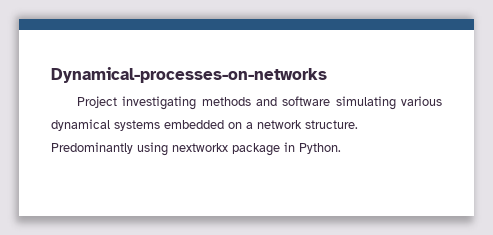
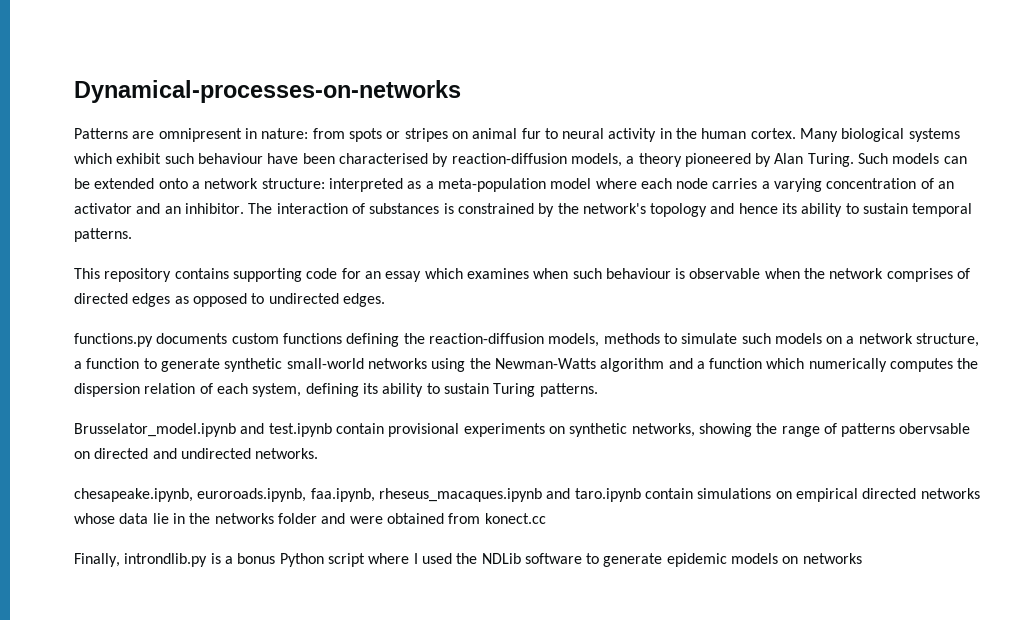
- Project investigating methods and software simulating various dynamical systems embedded on a network structure. Predominantly using nextworkx package in Python.
+ Patterns are omnipresent in nature: from spots or stripes on animal fur to neural activity in the human cortex. Many biological systems which exhibit such behaviour have been characterised by reaction-diffusion models, a theory pioneered by Alan Turing. Such models can be extended onto a network structure: interpreted as a meta-population model where each node carries a varying concentration of an activator and an inhibitor. The interaction of substances is constrained by the network's topology and hence its ability to sustain temporal patterns.
+ This repository contains supporting code for an essay which examines when such behaviour is observable when the network comprises of directed edges as opposed to undirected edges.
+ functions.py documents custom functions defining the reaction-diffusion models, methods to simulate such models on a network structure, a function to generate synthetic small-world networks using the Newman-Watts algorithm and a function which numerically computes the dispersion relation of each system, defining its ability to sustain Turing patterns.
+ Brusselator_model.ipynb and test.ipynb contain provisional experiments on synthetic networks, showing the range of patterns obervsable on directed and undirected networks.
+ chesapeake.ipynb, euroroads.ipynb, faa.ipynb, rheseus_macaques.ipynb and taro.ipynb contain simulations on empirical directed networks whose data lie in the networks folder and were obtained from konect.cc
+ Finally, introndlib.py is a bonus Python script where I used the NDLib software to generate epidemic models on networks

